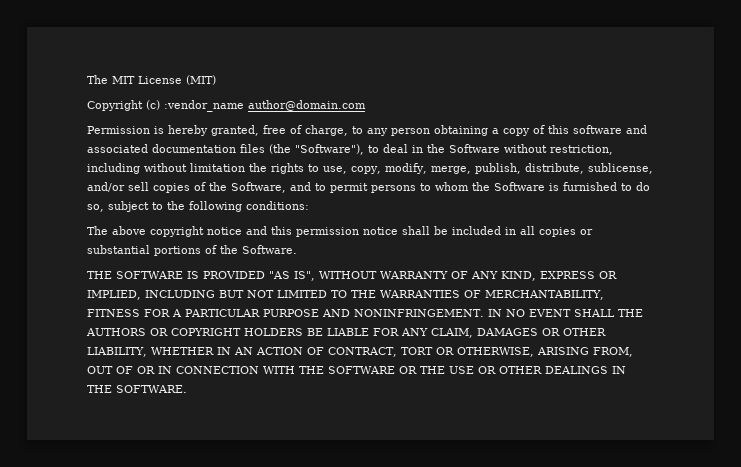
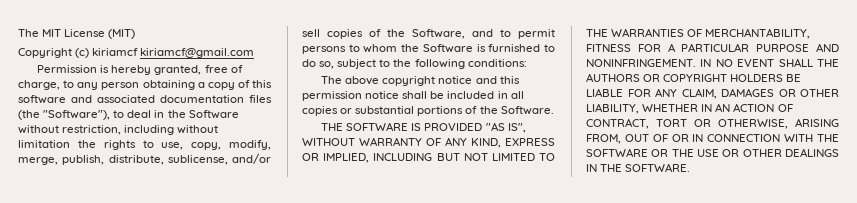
- Copyright (c) :vendor_name author@domain.com
+ Copyright (c) kiriamcf kiriamcf@gmail.com

